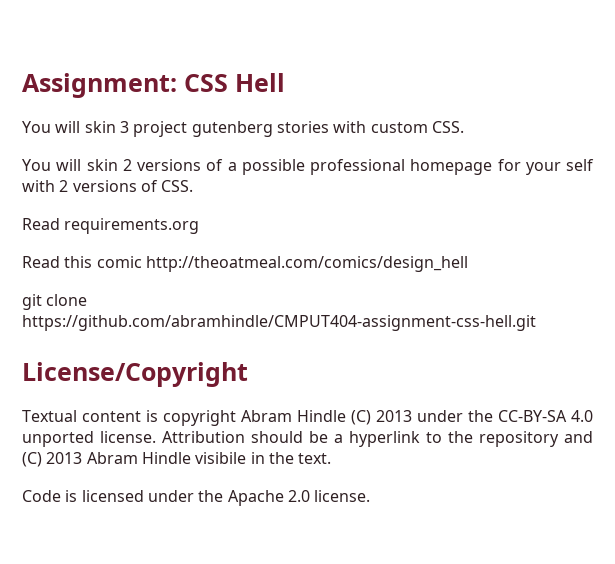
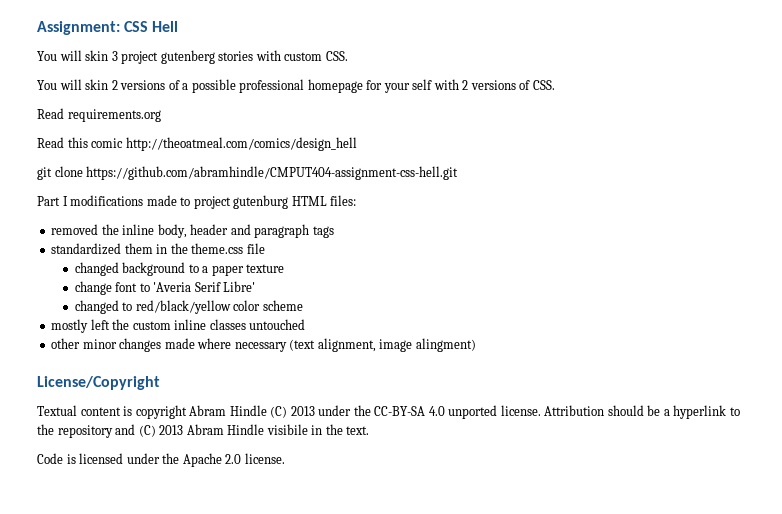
+ Part I modifications made to project gutenburg HTML files:
+ removed the inline body, header and paragraph tags
+ standardized them in the theme.css file
+ changed background to a paper texture
+ change font to 'Averia Serif Libre'
+ changed to red/black/yellow color scheme
+ mostly left the custom inline classes untouched
+ other minor changes made where necessary (text alignment, image alingment)

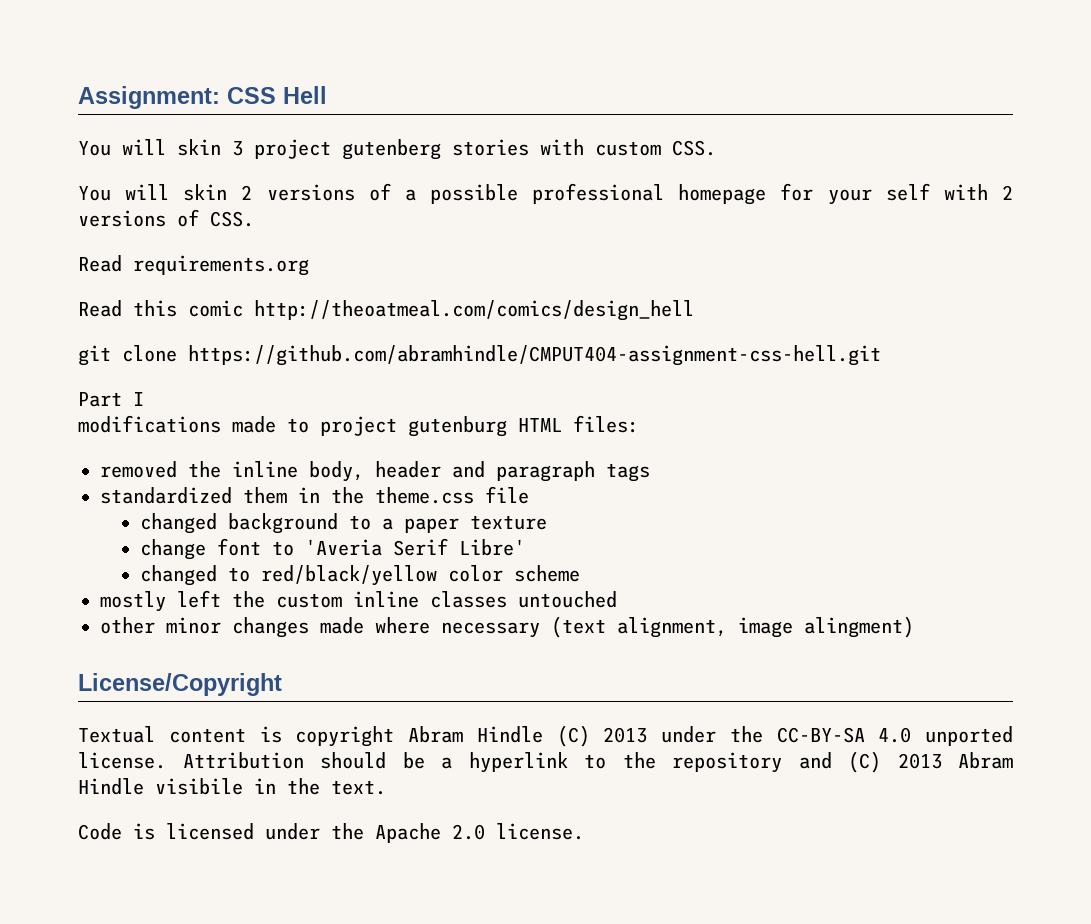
- Part I modifications made to project gutenburg HTML files:
+ Part I
+ modifications made to project gutenburg HTML files:

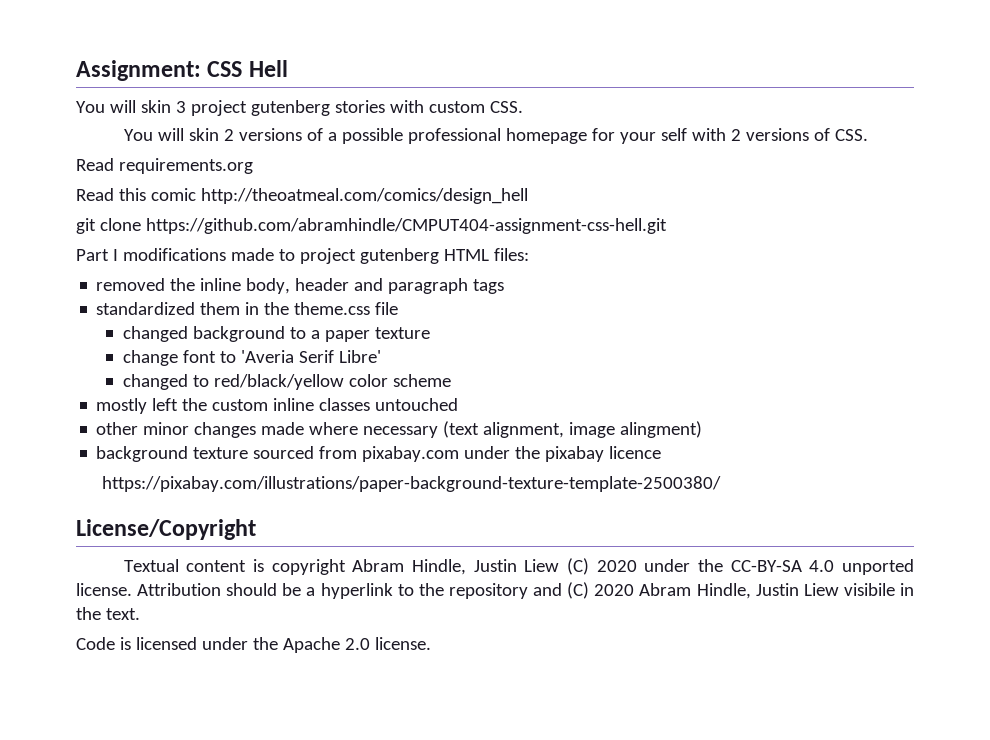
- Part I
- modifications made to project gutenburg HTML files:
+ Part I modifications made to project gutenberg HTML files:
+ background texture sourced from pixabay.com under the pixabay licence
+ https://pixabay.com/illustrations/paper-background-texture-template-2500380/
- Textual content is copyright Abram Hindle (C) 2013 under the CC-BY-SA 4.0 unported license.
+ Textual content is copyright Abram Hindle, Justin Liew (C) 2020 under the CC-BY-SA 4.0 unported license.
- Attribution should be a hyperlink to the repository and (C) 2013 Abram Hindle visibile in the text.
+ Attribution should be a hyperlink to the repository and (C) 2020 Abram Hindle, Justin Liew visibile in the text.

